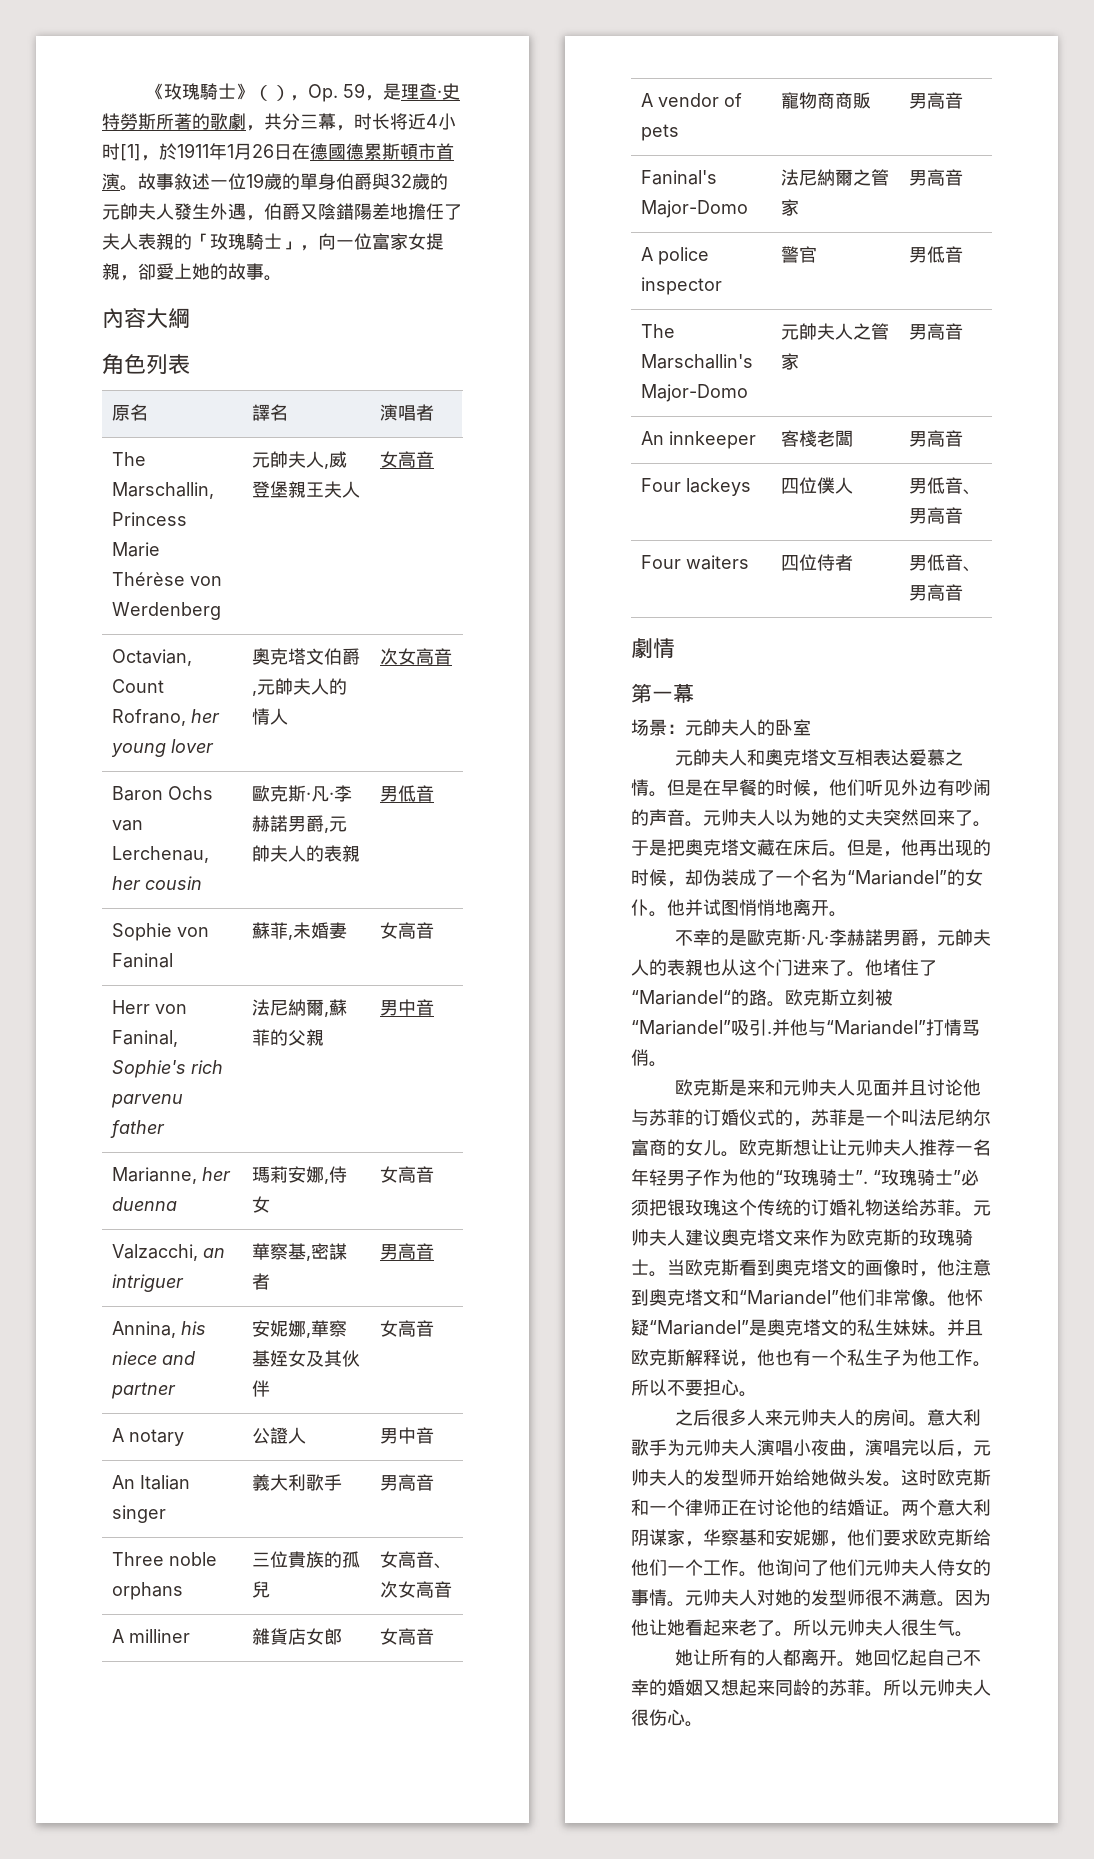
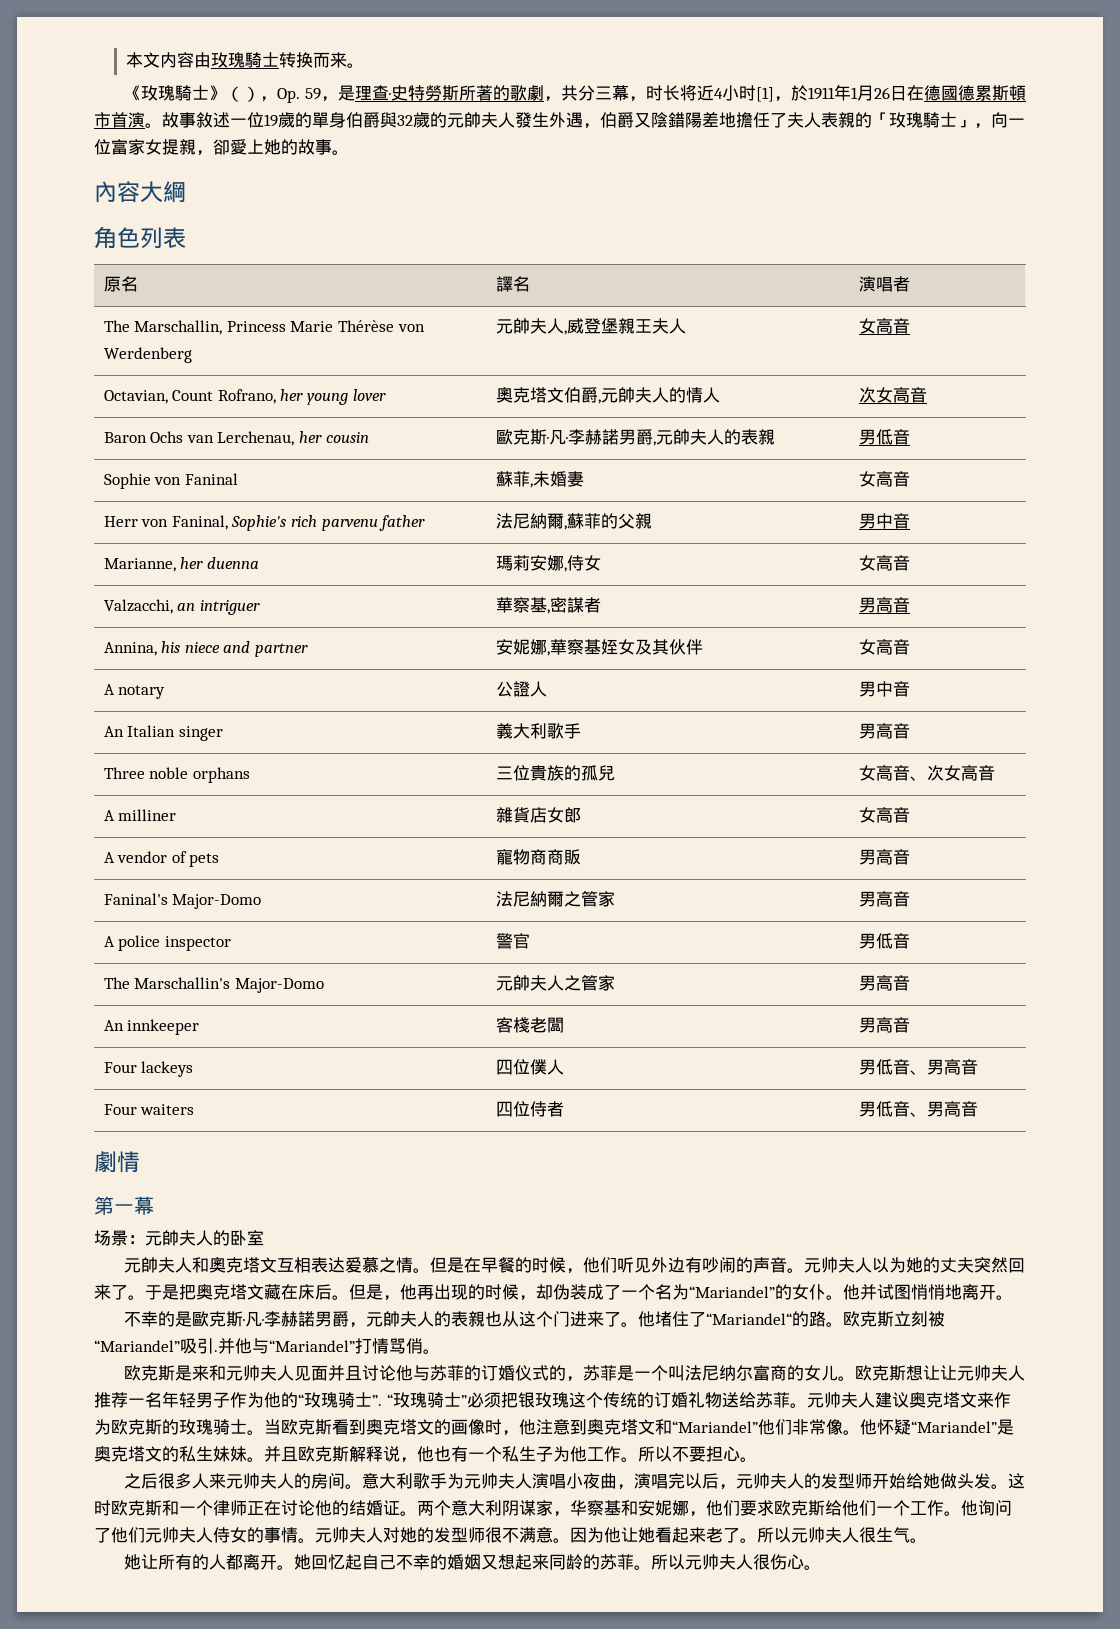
+ 本文内容由玫瑰騎士转换而来。

